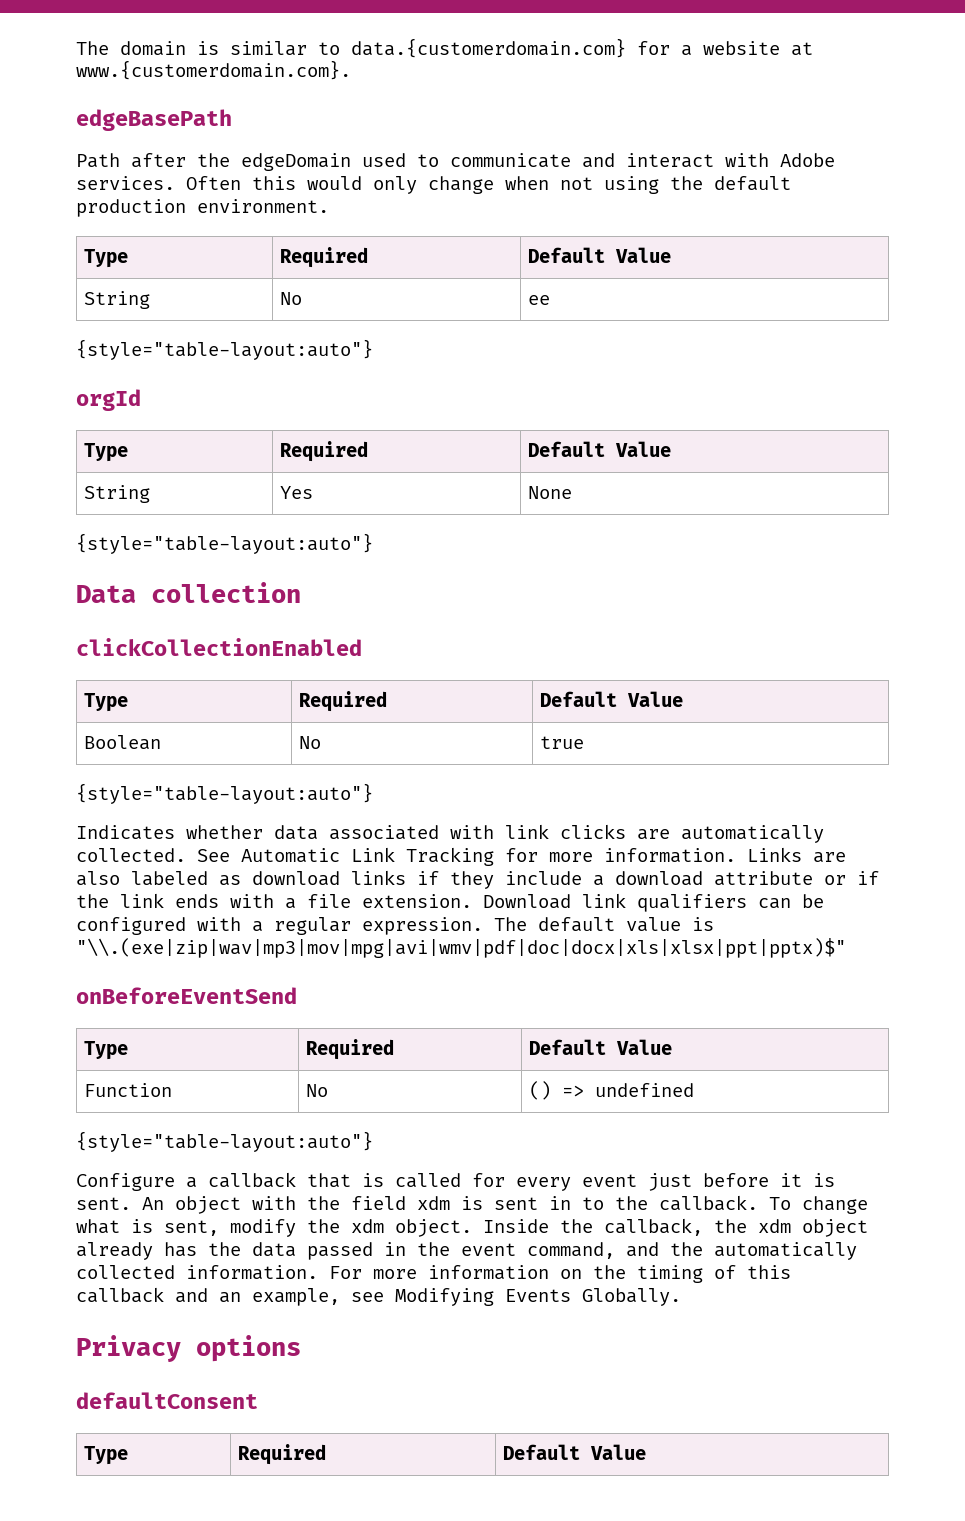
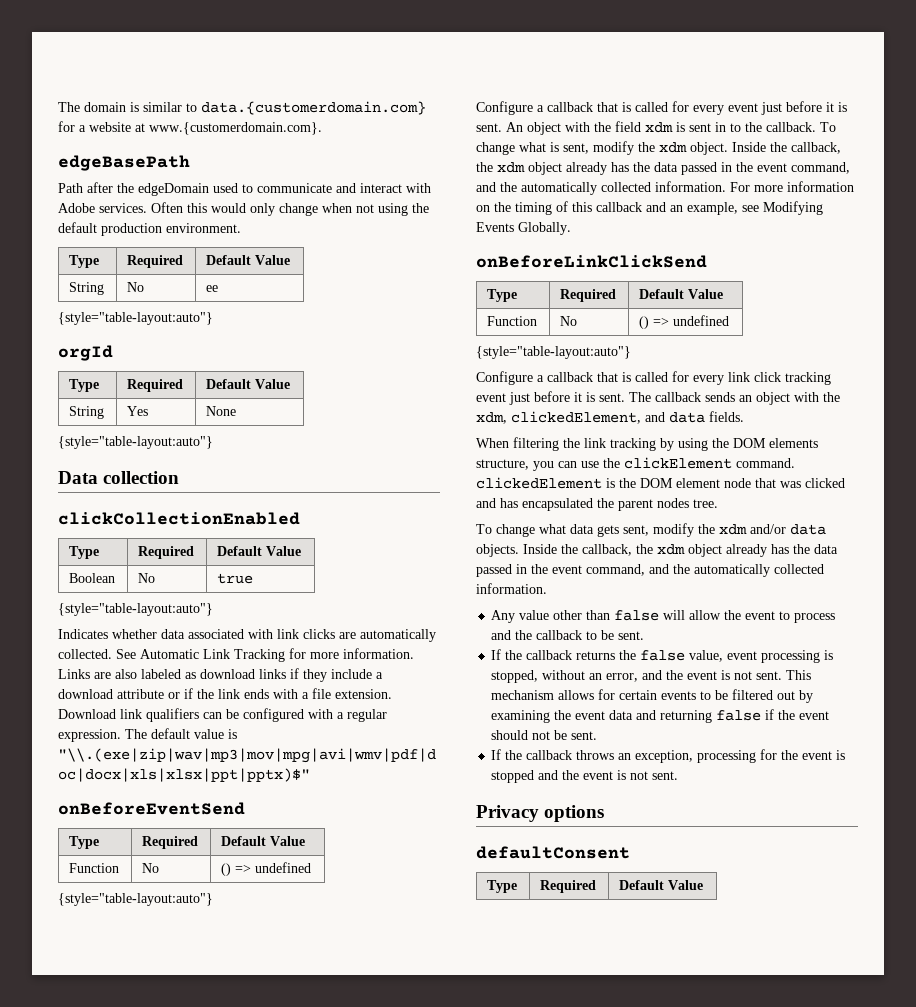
+ onBeforeLinkClickSend
+ Type | Required | Default Value
+ Function | No | () => undefined
+ {style="table-layout:auto"}
+ Configure a callback that is called for every link click tracking event just before it is sent. The callback sends an object with the xdm, clickedElement, and data fields.
+ When filtering the link tracking by using the DOM elements structure, you can use the clickElement command. clickedElement is the DOM element node that was clicked and has encapsulated the parent nodes tree.
+ To change what data gets sent, modify the xdm and/or data objects. Inside the callback, the xdm object already has the data passed in the event command, and the automatically collected information.
+ Any value other than false will allow the event to process and the callback to be sent.
+ If the callback returns the false value, event processing is stopped, without an error, and the event is not sent. This mechanism allows for certain events to be filtered out by examining the event data and returning false if the event should not be sent.
+ If the callback throws an exception, processing for the event is stopped and the event is not sent.

